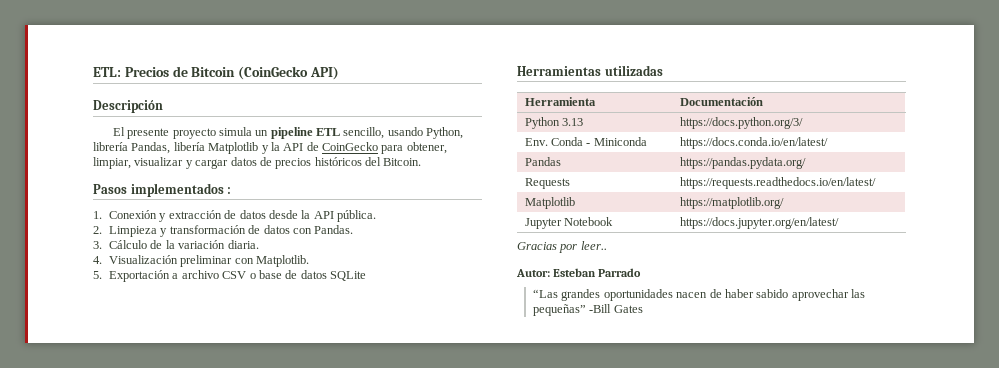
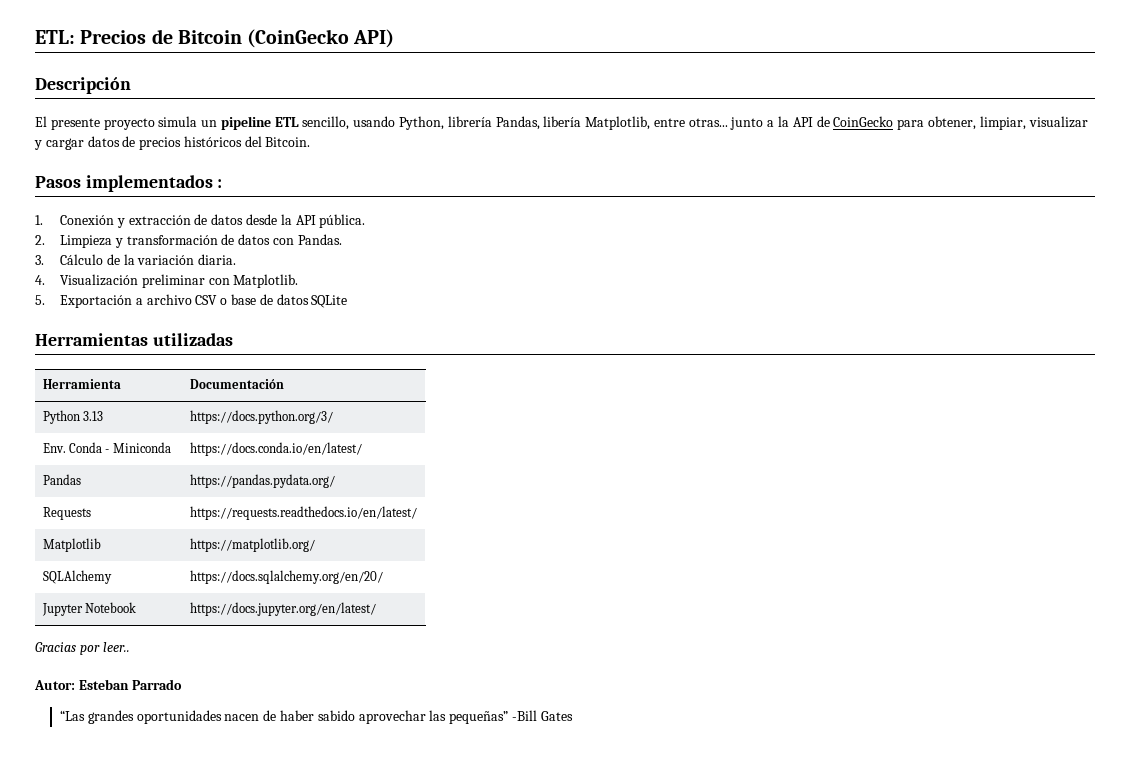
- El presente proyecto simula un pipeline ETL sencillo, usando Python, librería Pandas, libería Matplotlib y la API de CoinGecko para obtener, limpiar, visualizar y cargar datos de precios históricos del Bitcoin.
+ El presente proyecto simula un pipeline ETL sencillo, usando Python, librería Pandas, libería Matplotlib, entre otras... junto a la API de CoinGecko para obtener, limpiar, visualizar y cargar datos de precios históricos del Bitcoin.
+ SQLAlchemy | https://docs.sqlalchemy.org/en/20/

